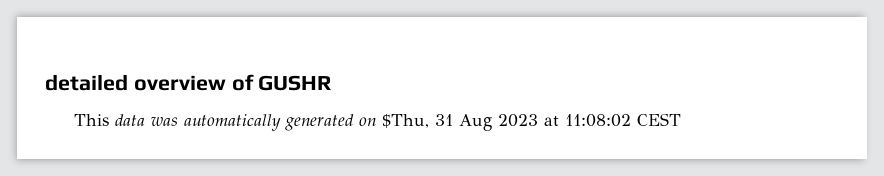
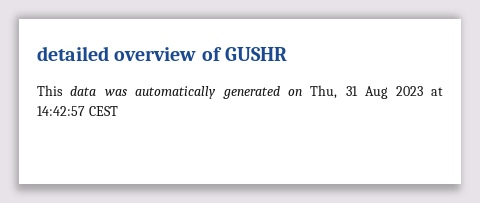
- This data was automatically generated on $Thu, 31 Aug 2023 at 11:08:02 CEST
+ This data was automatically generated on Thu, 31 Aug 2023 at 14:42:57 CEST

